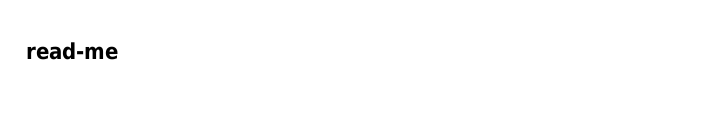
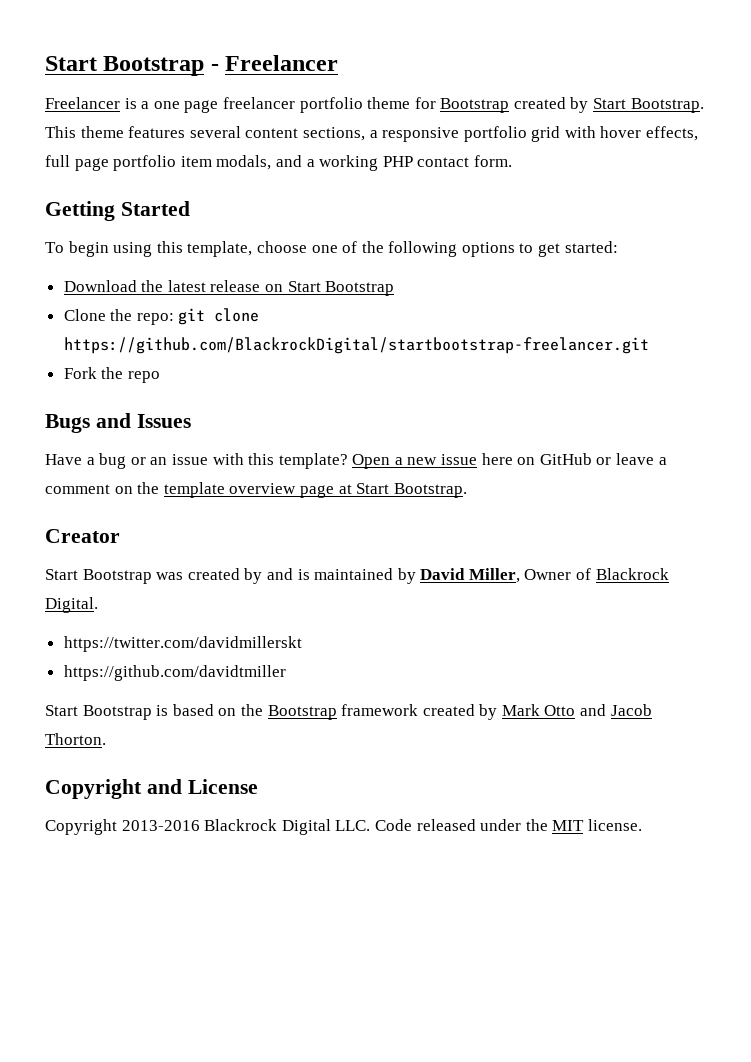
- read-me
+ Start Bootstrap - Freelancer
+ Freelancer is a one page freelancer portfolio theme for Bootstrap created by Start Bootstrap. This theme features several content sections, a responsive portfolio grid with hover effects, full page portfolio item modals, and a working PHP contact form.
+ Getting Started
+ To begin using this template, choose one of the following options to get started:
+ Download the latest release on Start Bootstrap
+ Clone the repo: git clone https://github.com/BlackrockDigital/startbootstrap-freelancer.git
+ Fork the repo
+ Bugs and Issues
+ Have a bug or an issue with this template? Open a new issue here on GitHub or leave a comment on the template overview page at Start Bootstrap.
+ Creator
+ Start Bootstrap was created by and is maintained by David Miller, Owner of Blackrock Digital.
+ https://twitter.com/davidmillerskt
+ https://github.com/davidtmiller
+ Start Bootstrap is based on the Bootstrap framework created by Mark Otto and Jacob Thorton.
+ Copyright and License
+ Copyright 2013-2016 Blackrock Digital LLC. Code released under the MIT license.

